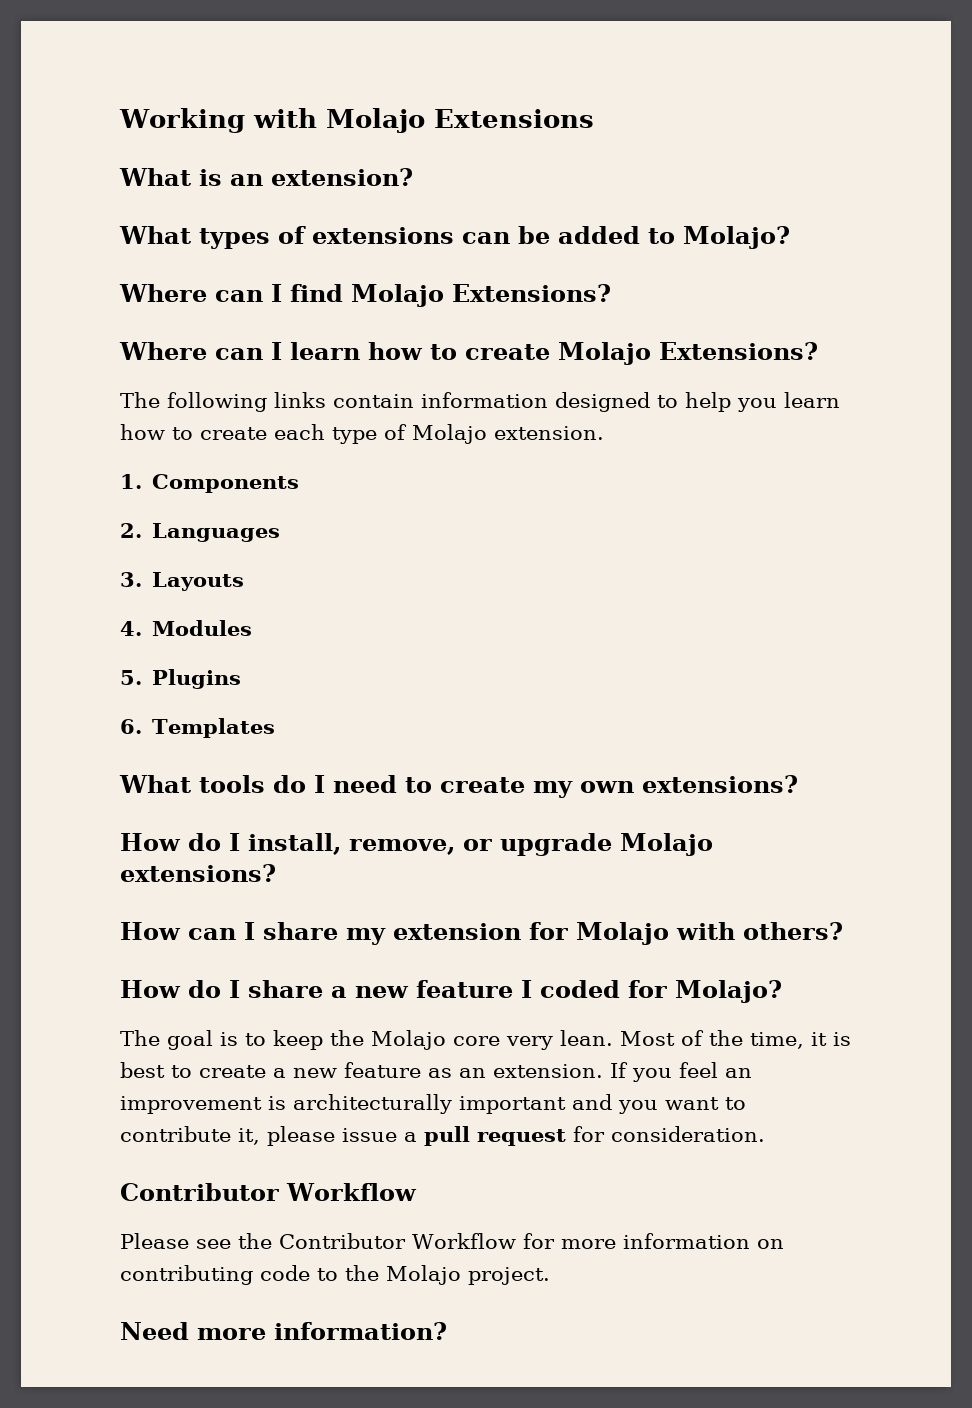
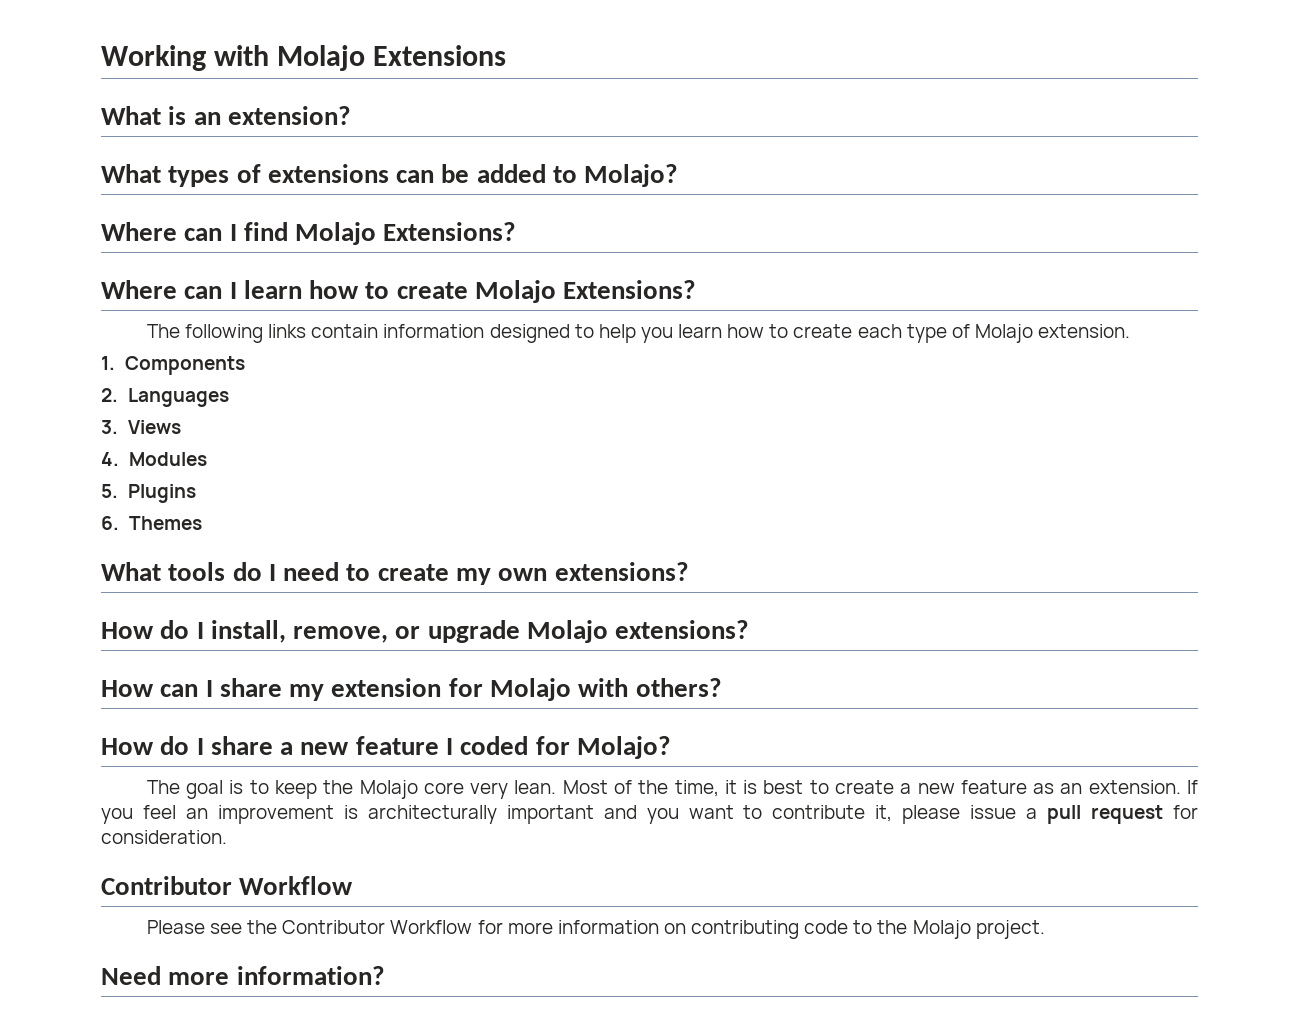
- 3. Layouts
+ 3. Views
- 6. Templates
+ 6. Themes

